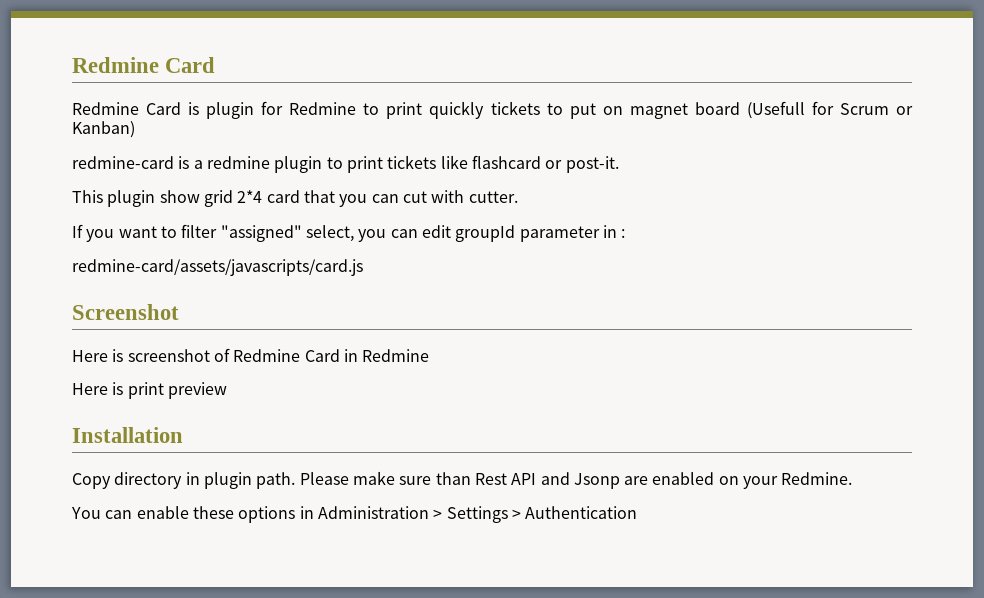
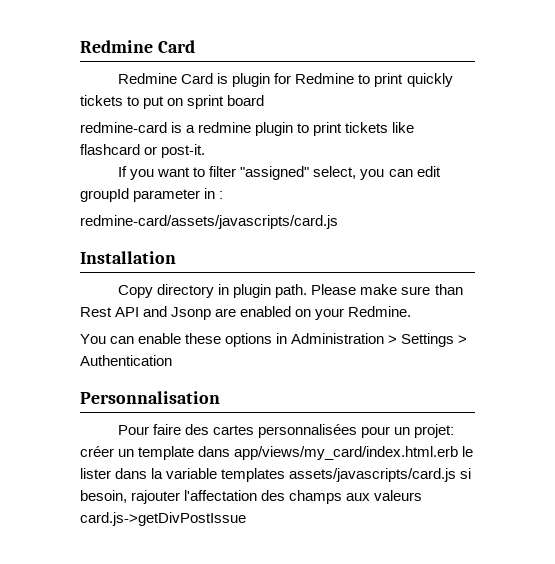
- Redmine Card is plugin for Redmine to print quickly tickets to put on magnet board (Usefull for Scrum or Kanban)
+ Redmine Card is plugin for Redmine to print quickly tickets to put on sprint board
- This plugin show grid 2*4 card that you can cut with cutter.
- Screenshot
- Here is screenshot of Redmine Card in Redmine
- Here is print preview
+ Personnalisation
+ Pour faire des cartes personnalisées pour un projet: créer un template dans app/views/my_card/index.html.erb le lister dans la variable templates assets/javascripts/card.js si besoin, rajouter l'affectation des champs aux valeurs card.js->getDivPostIssue

